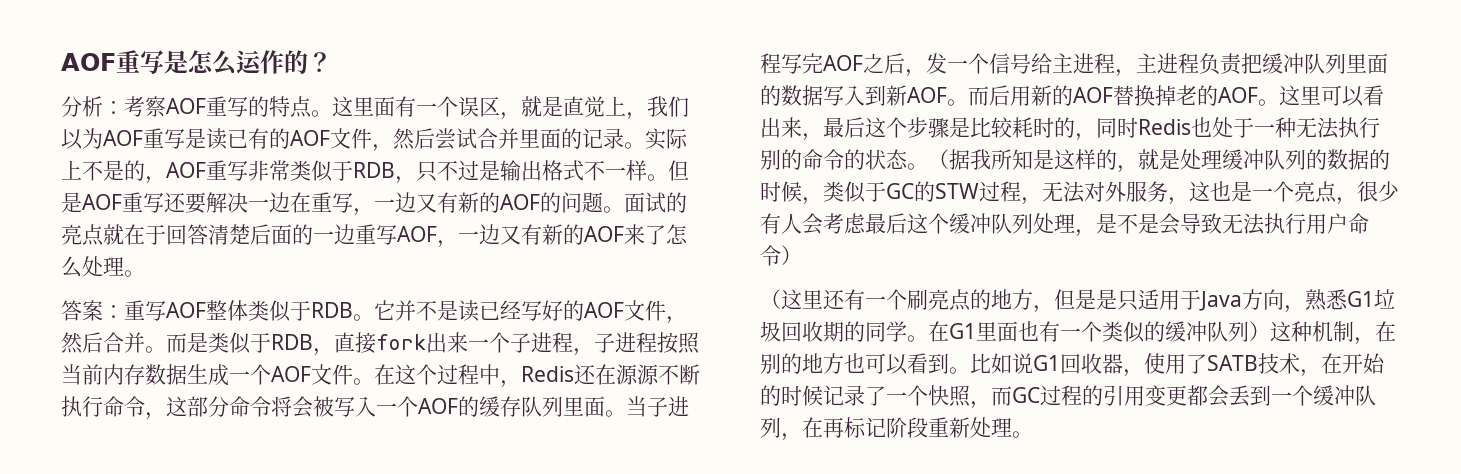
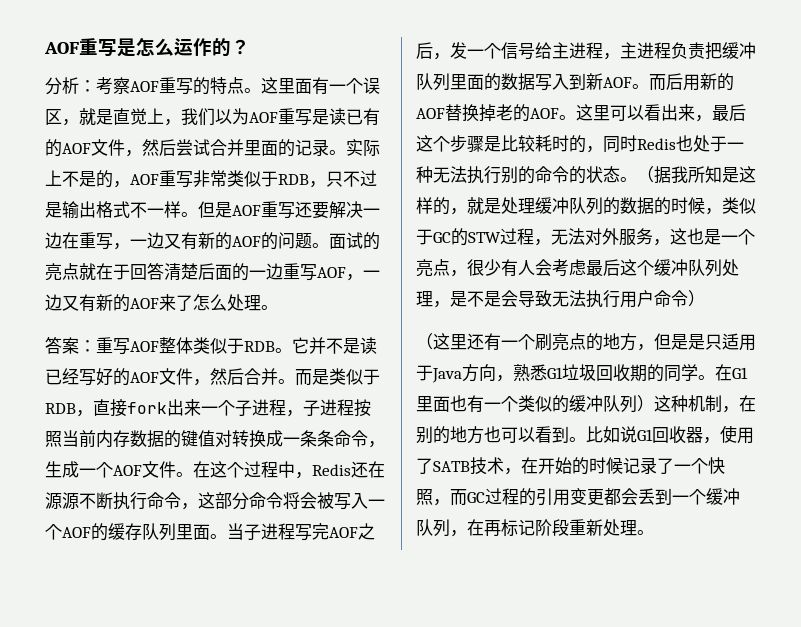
- 而是类似于RDB，直接fork出来一个子进程，子进程按照当前内存数据生成一个AOF文件。
+ 而是类似于RDB，直接fork出来一个子进程，子进程按照当前内存数据的键值对转换成一条条命令，生成一个AOF文件。

